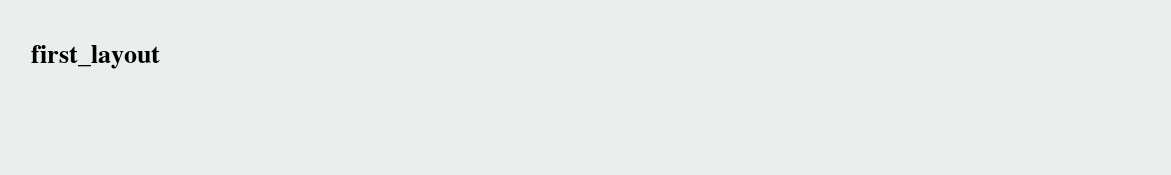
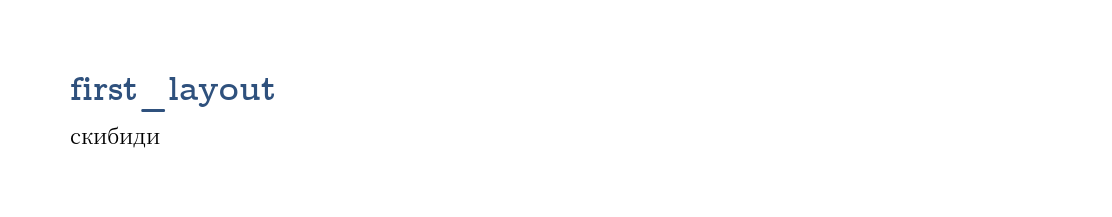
+ скибиди

